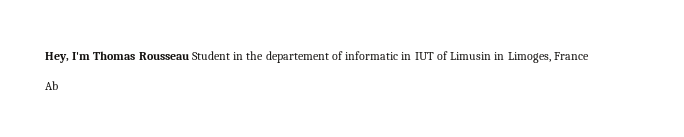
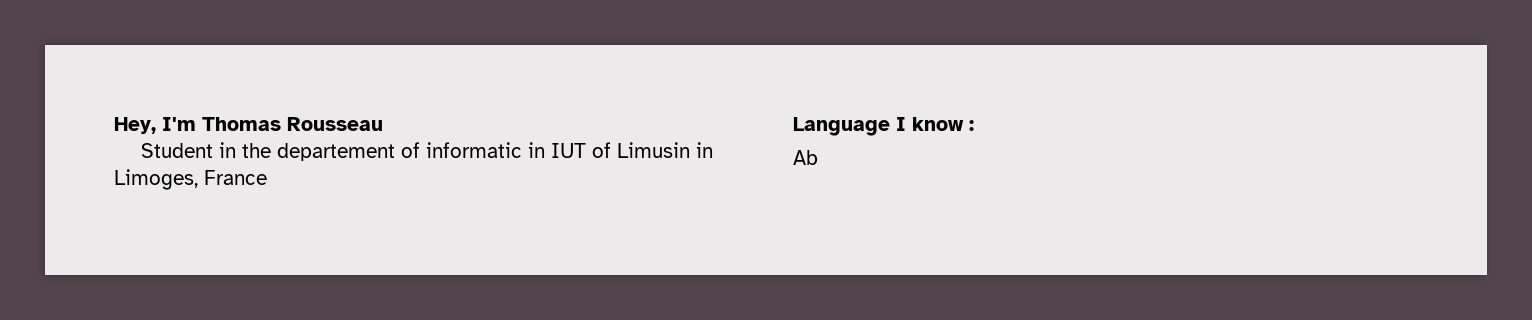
- Hey, I'm Thomas Rousseau Student in the departement of informatic in IUT of Limusin in Limoges, France
+ Hey, I'm Thomas Rousseau
+ Student in the departement of informatic in IUT of Limusin in Limoges, France
+ Language I know :

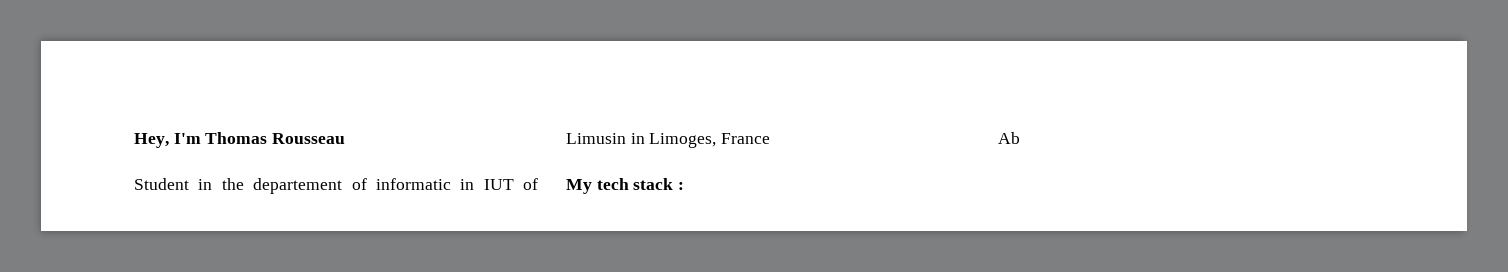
- Language I know :
+ My tech stack :

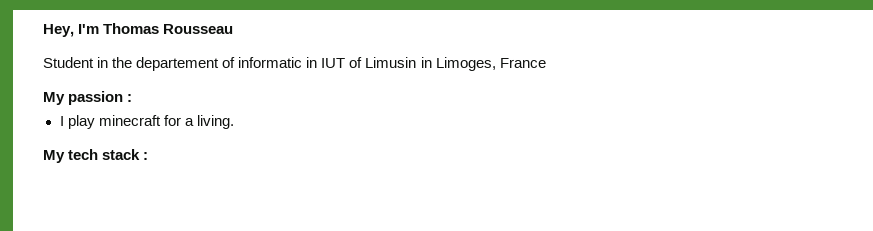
+ My passion :
+ I play minecraft for a living.
- Ab

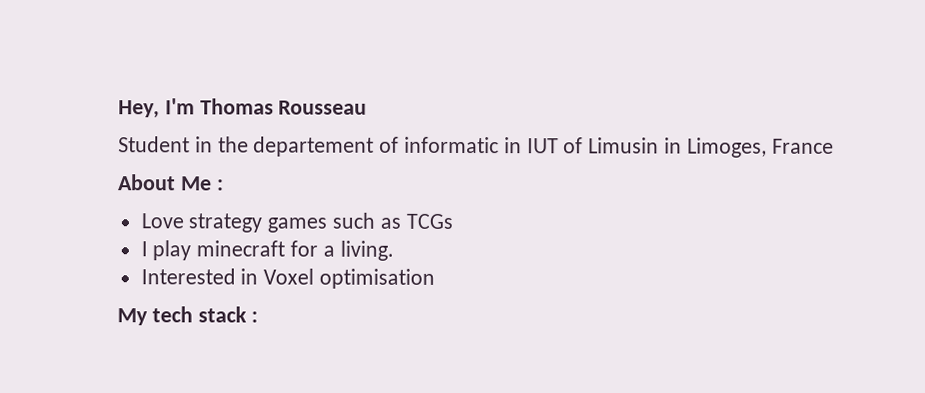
- My passion :
+ About Me :
+ Love strategy games such as TCGs
+ Interested in Voxel optimisation

